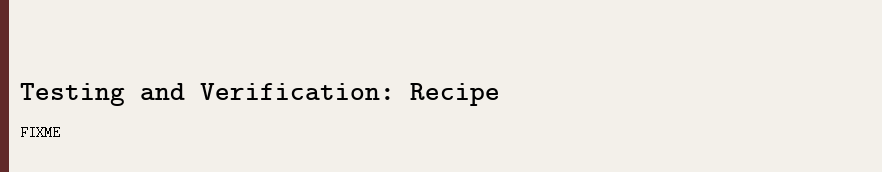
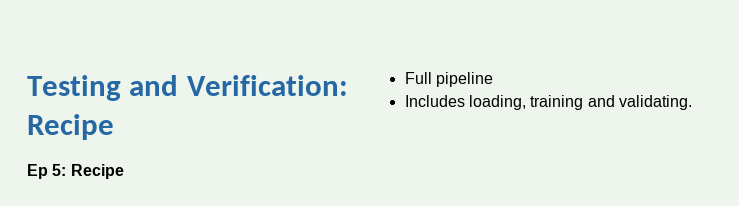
- FIXME
+ Ep 5: Recipe
+ Full pipeline
+ Includes loading, training and validating.

